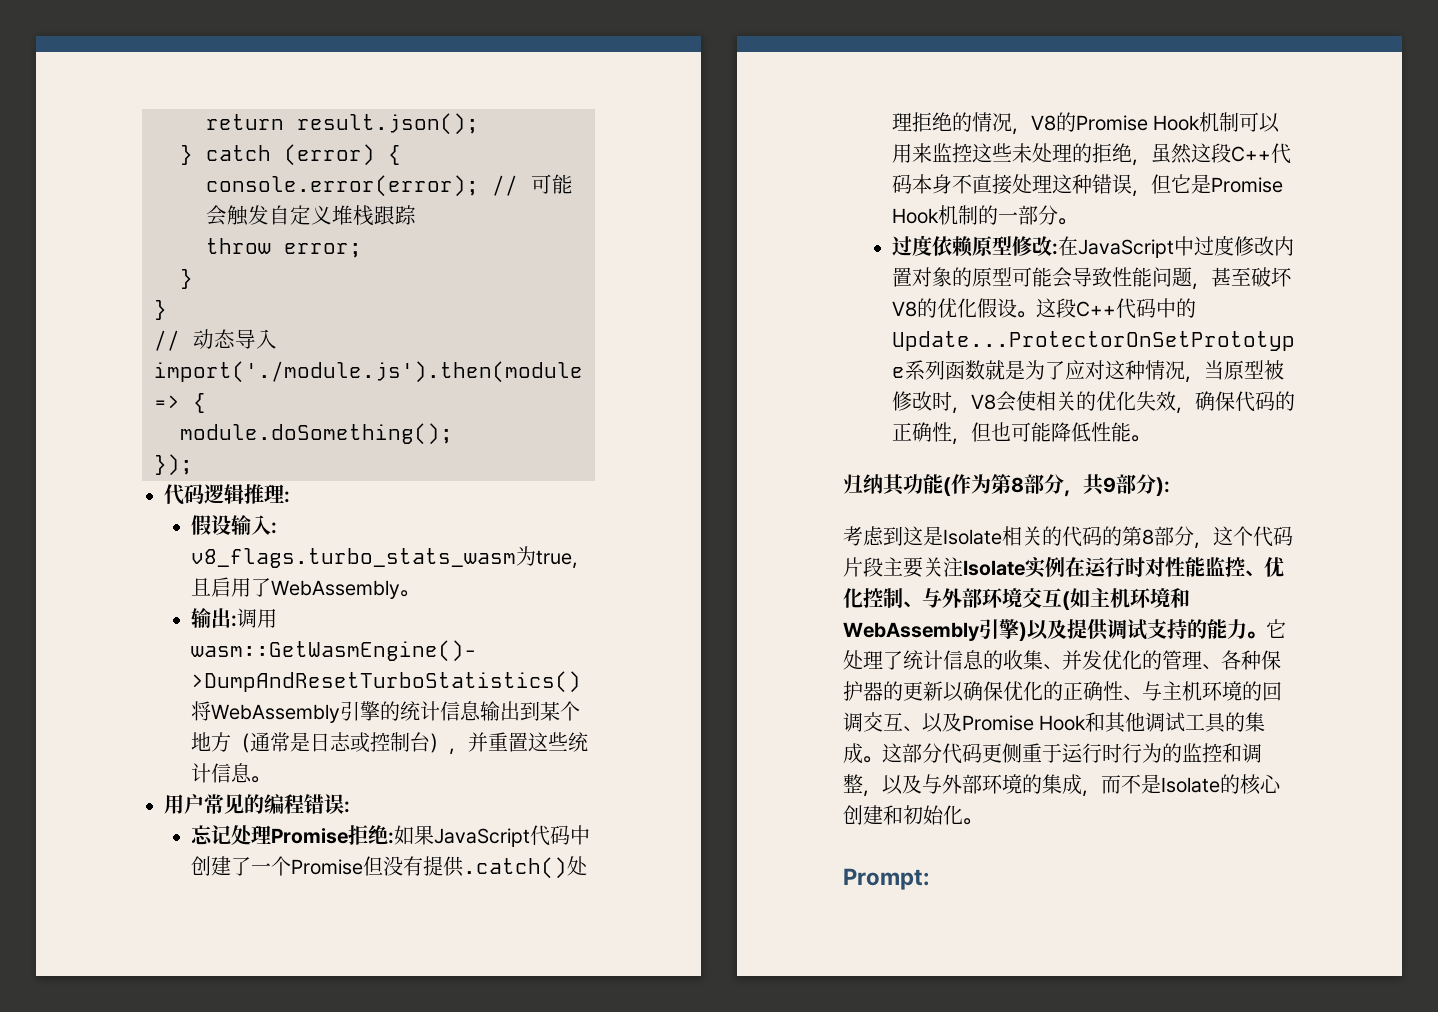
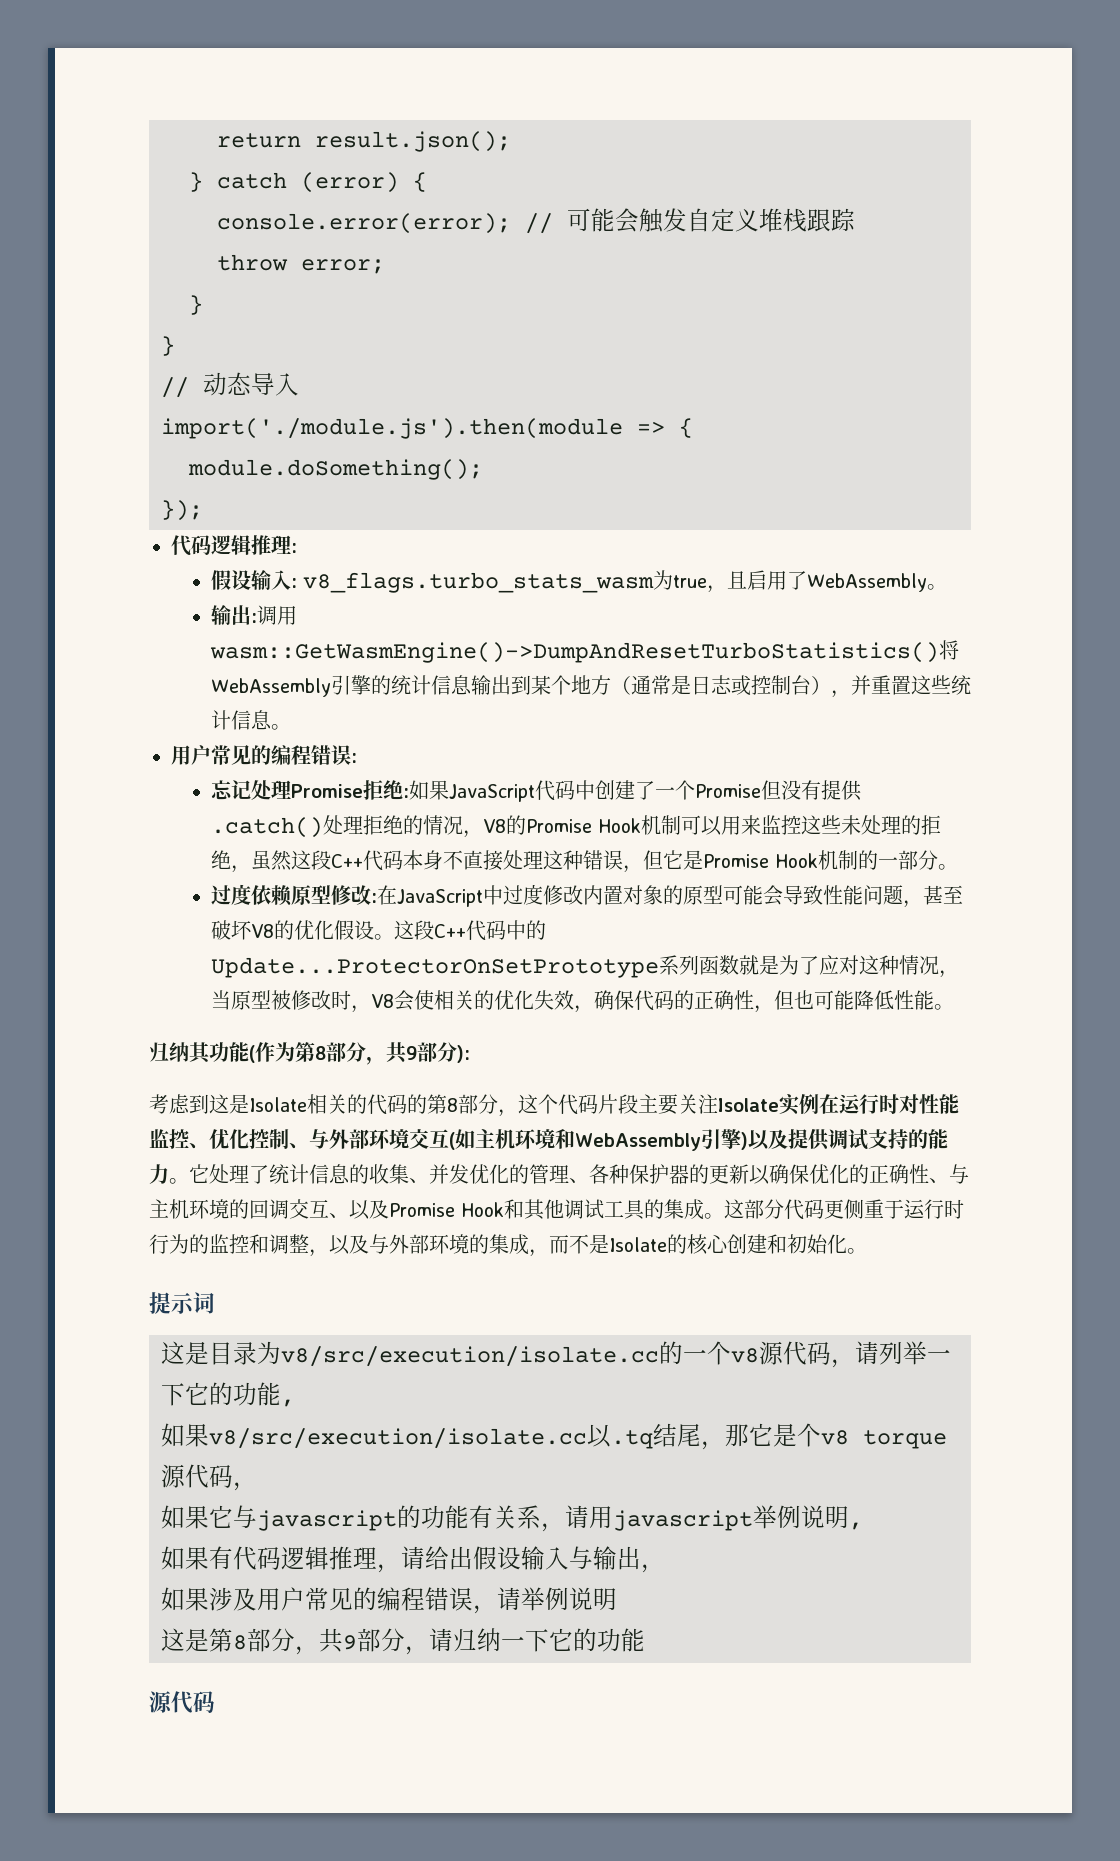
- Prompt:
+ 提示词
+ 这是目录为v8/src/execution/isolate.cc的一个v8源代码，请列举一下它的功能,
+ 如果v8/src/execution/isolate.cc以.tq结尾，那它是个v8 torque源代码，
+ 如果它与javascript的功能有关系，请用javascript举例说明,
+ 如果有代码逻辑推理，请给出假设输入与输出，
+ 如果涉及用户常见的编程错误，请举例说明
+ 这是第8部分，共9部分，请归纳一下它的功能
+ 源代码

